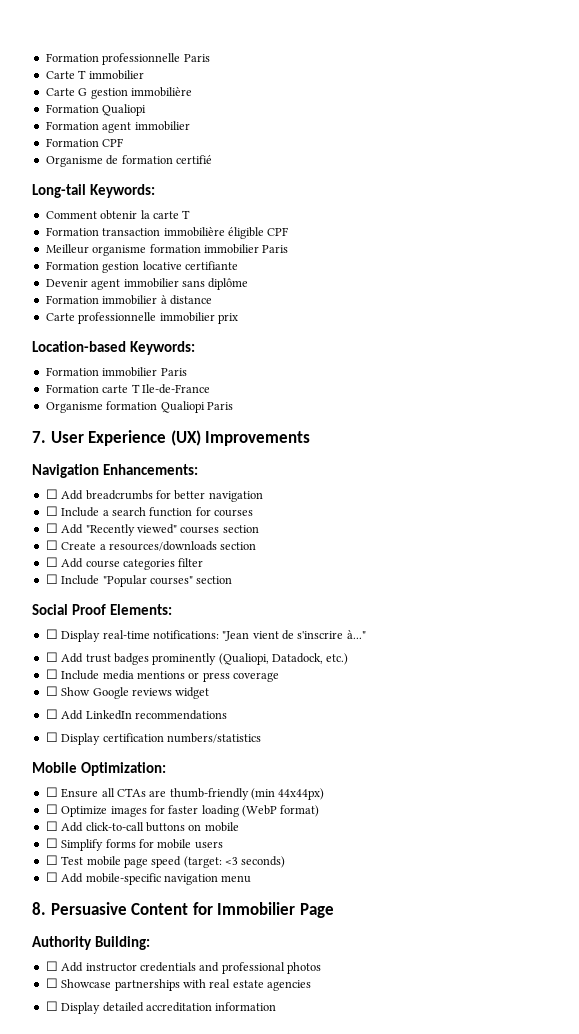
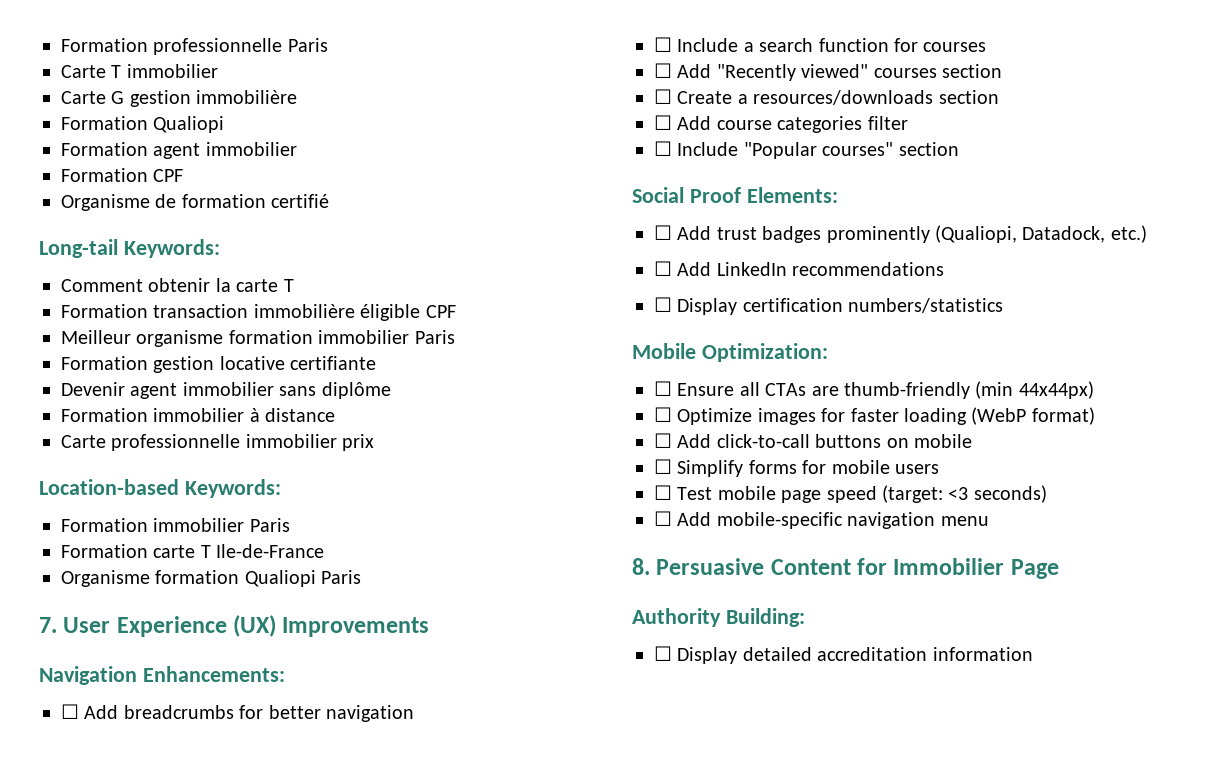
- ☐ Display real-time notifications: "Jean vient de s'inscrire à..."
- ☐ Include media mentions or press coverage
- ☐ Show Google reviews widget
- ☐ Add instructor credentials and professional photos
- ☐ Showcase partnerships with real estate agencies

